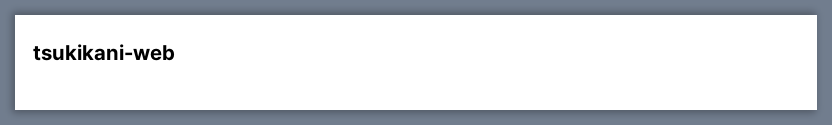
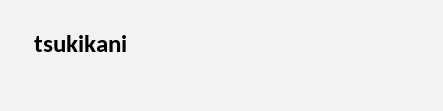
- tsukikani-web
+ tsukikani

